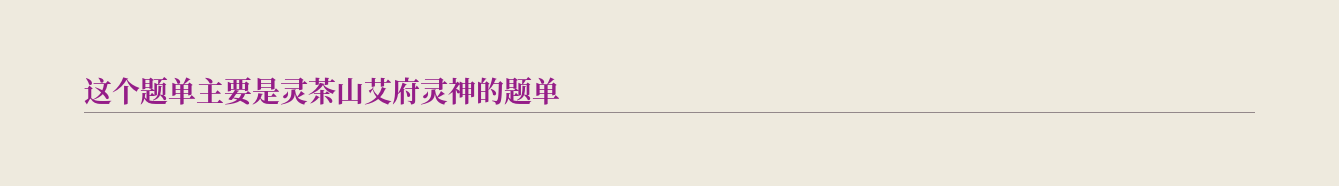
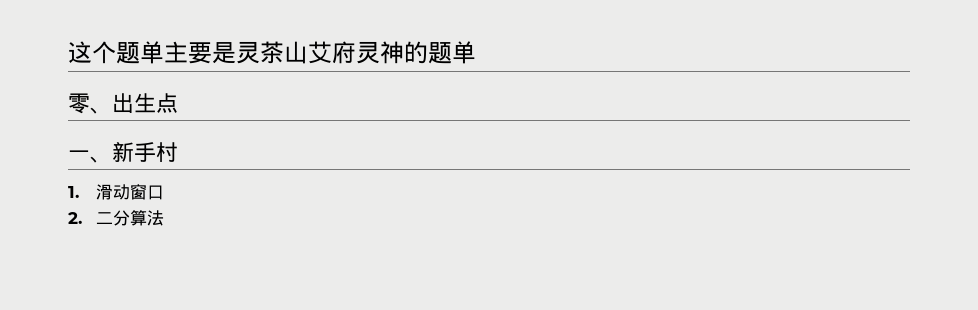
+ 零、出生点
+ 一、新手村
+ 1.滑动窗口
+ 2.二分算法

